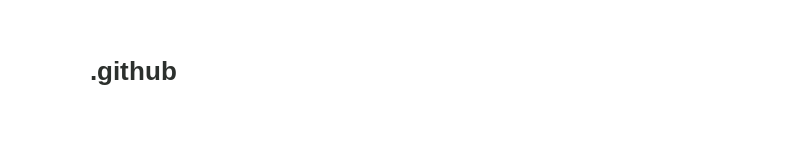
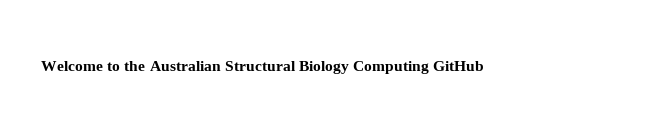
- .github
+ Welcome to the Australian Structural Biology Computing GitHub

